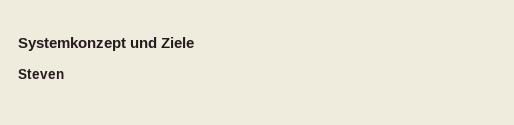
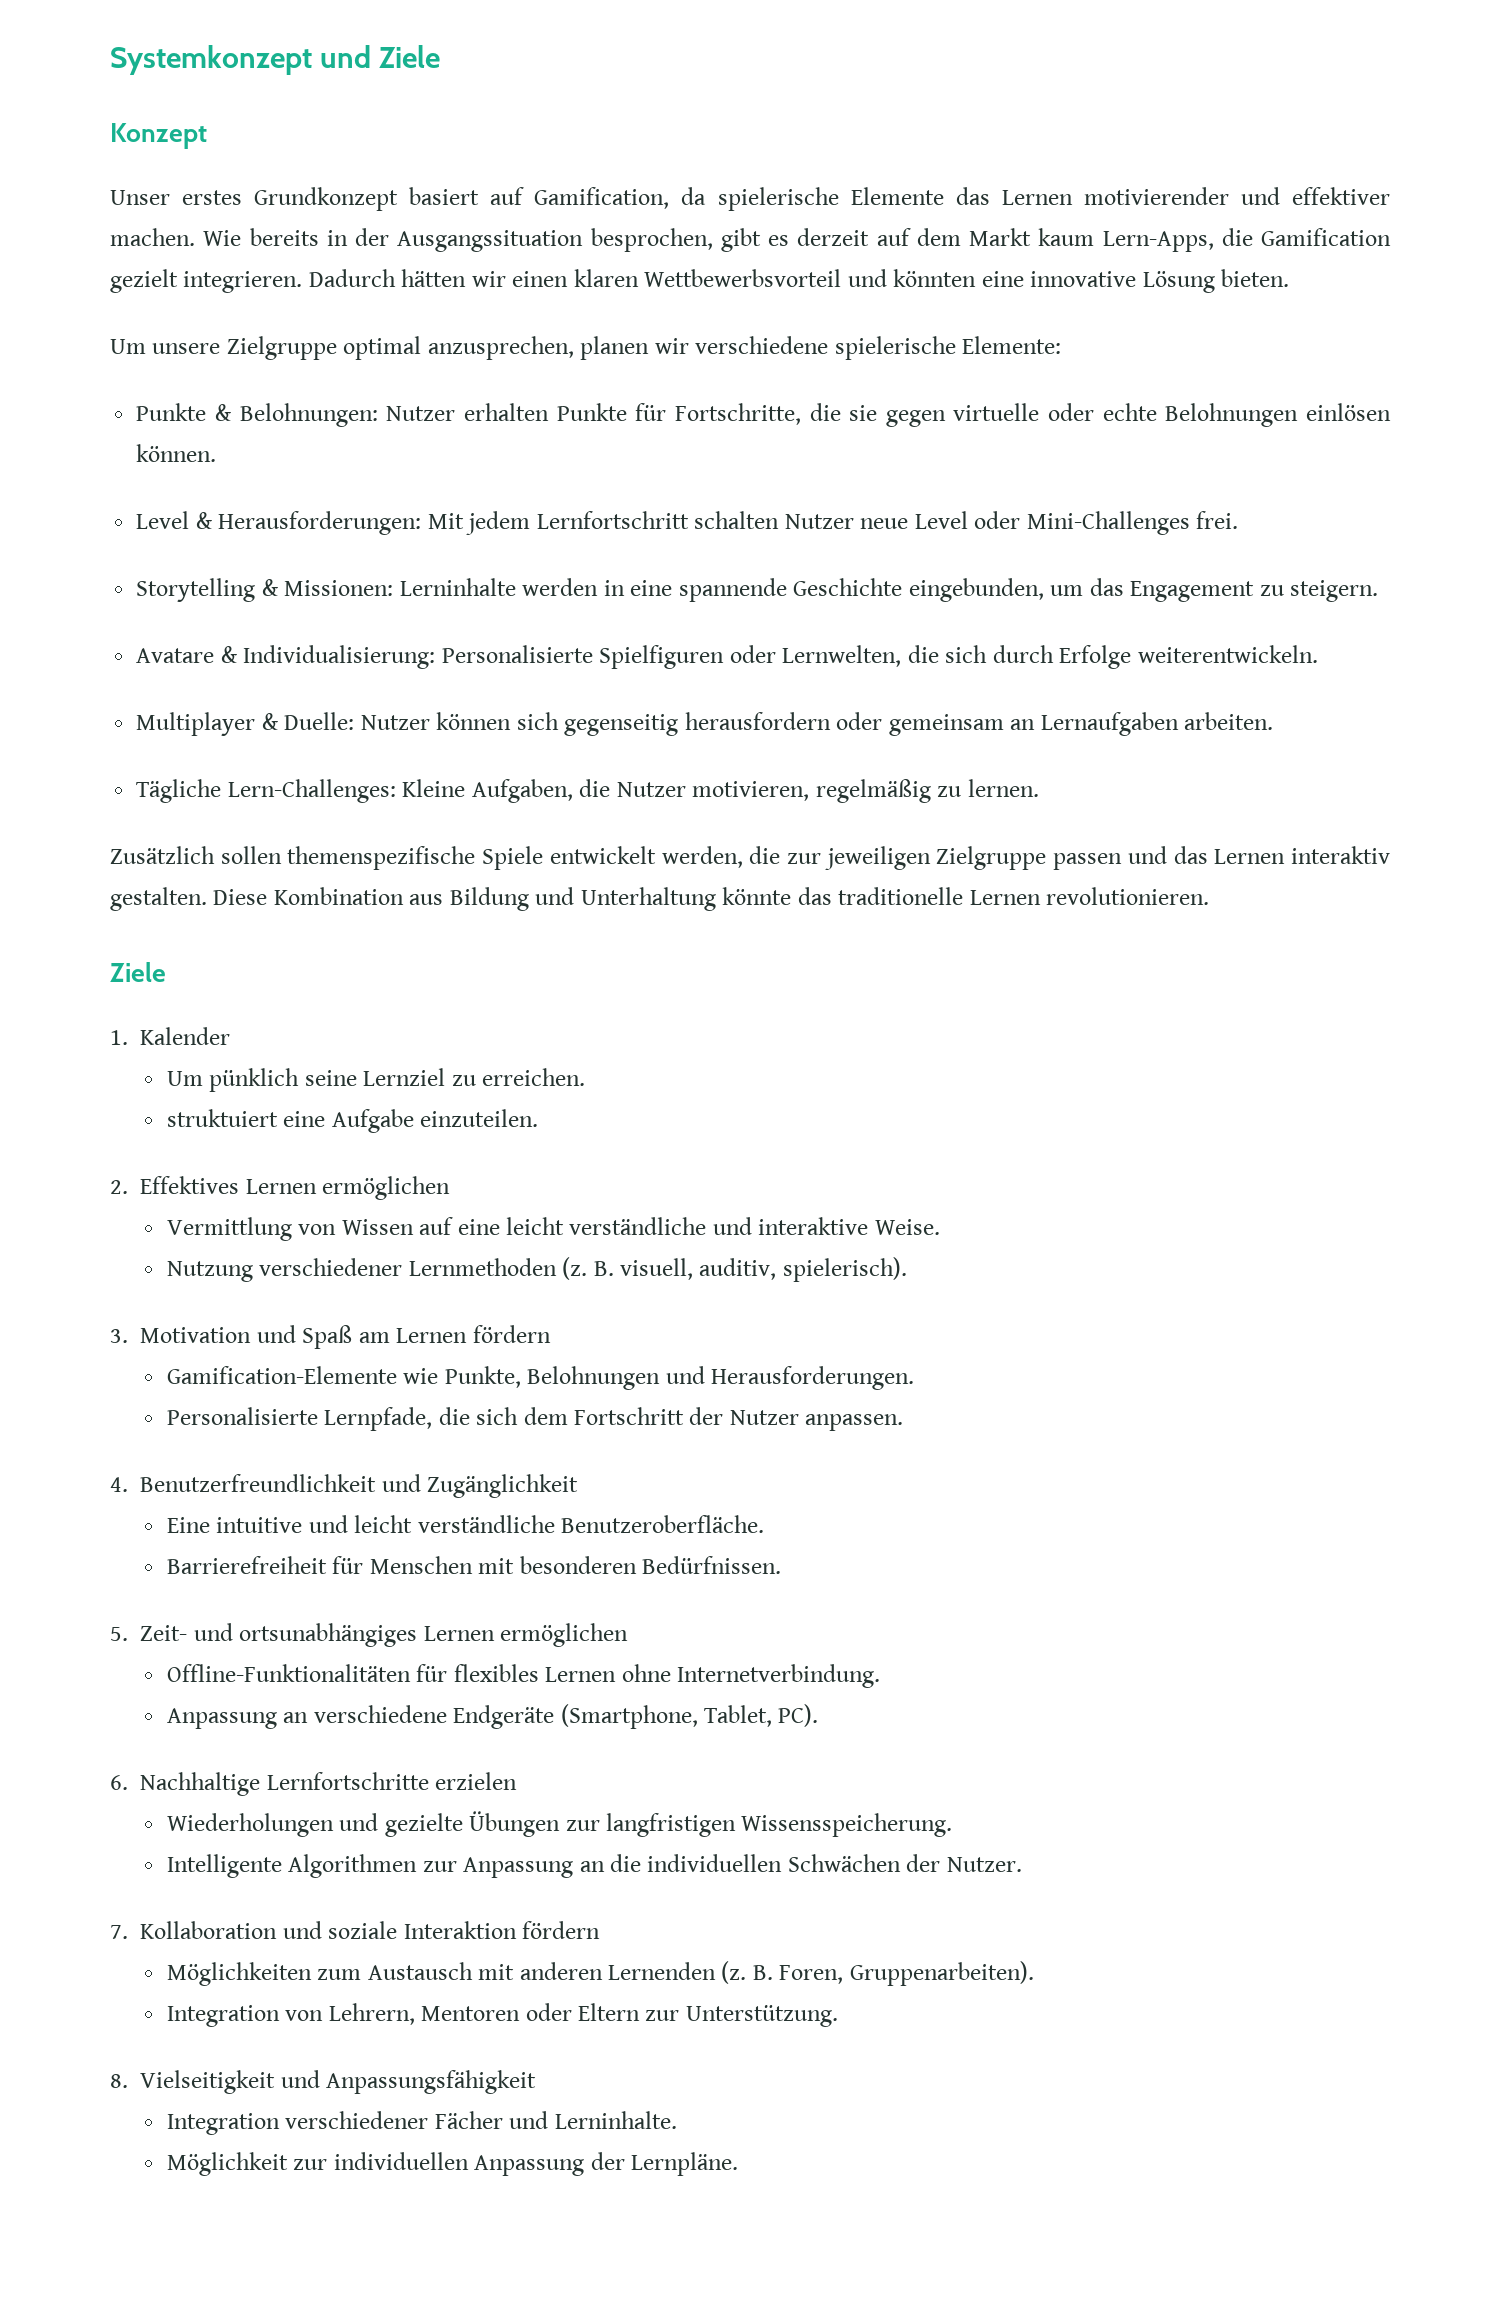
- Steven
+ Konzept
+ Unser erstes Grundkonzept basiert auf Gamification, da spielerische Elemente das Lernen motivierender und effektiver machen. Wie bereits in der Ausgangssituation besprochen, gibt es derzeit auf dem Markt kaum Lern-Apps, die Gamification gezielt integrieren. Dadurch hätten wir einen klaren Wettbewerbsvorteil und könnten eine innovative Lösung bieten.
+ Um unsere Zielgruppe optimal anzusprechen, planen wir verschiedene spielerische Elemente:
+ Punkte & Belohnungen: Nutzer erhalten Punkte für Fortschritte, die sie gegen virtuelle oder echte Belohnungen einlösen können.
+ Level & Herausforderungen: Mit jedem Lernfortschritt schalten Nutzer neue Level oder Mini-Challenges frei.
+ Storytelling & Missionen: Lerninhalte werden in eine spannende Geschichte eingebunden, um das Engagement zu steigern.
+ Avatare & Individualisierung: Personalisierte Spielfiguren oder Lernwelten, die sich durch Erfolge weiterentwickeln.
+ Multiplayer & Duelle: Nutzer können sich gegenseitig herausfordern oder gemeinsam an Lernaufgaben arbeiten.
+ Tägliche Lern-Challenges: Kleine Aufgaben, die Nutzer motivieren, regelmäßig zu lernen.
+ Zusätzlich sollen themenspezifische Spiele entwickelt werden, die zur jeweiligen Zielgruppe passen und das Lernen interaktiv gestalten. Diese Kombination aus Bildung und Unterhaltung könnte das traditionelle Lernen revolutionieren.
+ Ziele
+ 1. Kalender
+ Um pünklich seine Lernziel zu erreichen.
+ struktuiert eine Aufgabe einzuteilen.
+ 2. Effektives Lernen ermöglichen
+ Vermittlung von Wissen auf eine leicht verständliche und interaktive Weise.
+ Nutzung verschiedener Lernmethoden (z. B. visuell, auditiv, spielerisch).
+ 3. Motivation und Spaß am Lernen fördern
+ Gamification-Elemente wie Punkte, Belohnungen und Herausforderungen.
+ Personalisierte Lernpfade, die sich dem Fortschritt der Nutzer anpassen.
+ 4. Benutzerfreundlichkeit und Zugänglichkeit
+ Eine intuitive und leicht verständliche Benutzeroberfläche.
+ Barrierefreiheit für Menschen mit besonderen Bedürfnissen.
+ 5. Zeit- und ortsunabhängiges Lernen ermöglichen
+ Offline-Funktionalitäten für flexibles Lernen ohne Internetverbindung.
+ Anpassung an verschiedene Endgeräte (Smartphone, Tablet, PC).
+ 6. Nachhaltige Lernfortschritte erzielen
+ Wiederholungen und gezielte Übungen zur langfristigen Wissensspeicherung.
+ Intelligente Algorithmen zur Anpassung an die individuellen Schwächen der Nutzer.
+ 7. Kollaboration und soziale Interaktion fördern
+ Möglichkeiten zum Austausch mit anderen Lernenden (z. B. Foren, Gruppenarbeiten).
+ Integration von Lehrern, Mentoren oder Eltern zur Unterstützung.
+ 8. Vielseitigkeit und Anpassungsfähigkeit
+ Integration verschiedener Fächer und Lerninhalte.
+ Möglichkeit zur individuellen Anpassung der Lernpläne.

